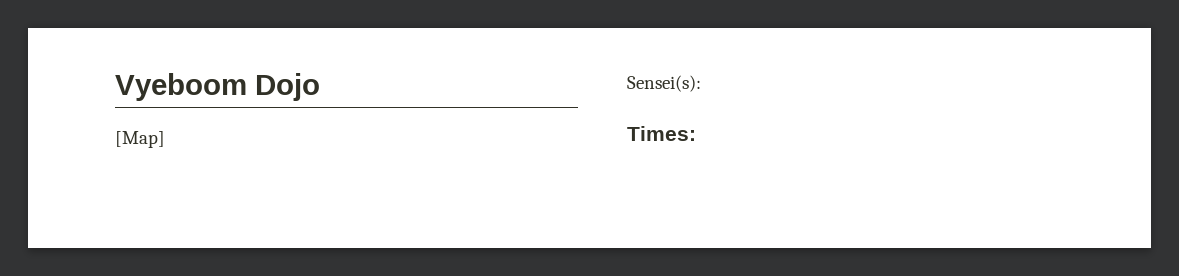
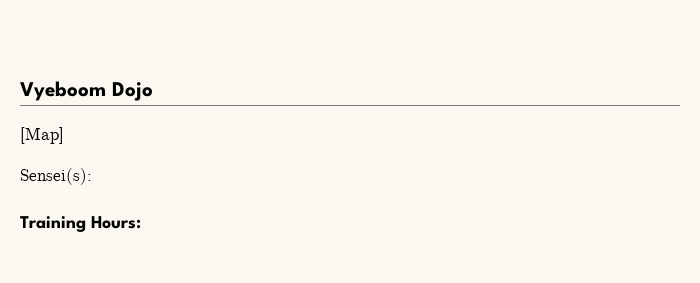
- Times:
+ Training Hours:

